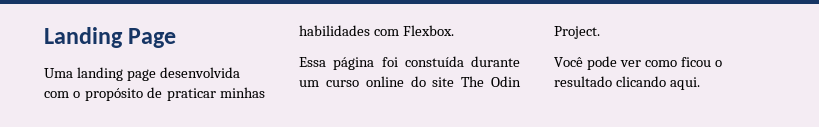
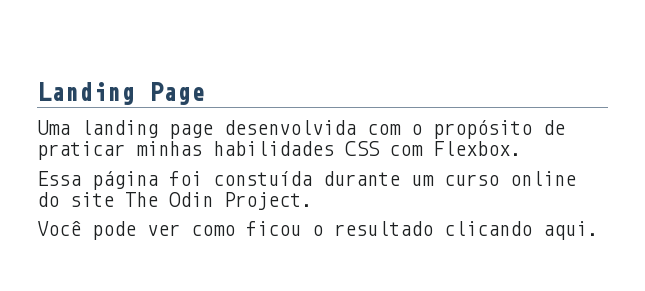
- Uma landing page desenvolvida com o propósito de praticar minhas habilidades com Flexbox.
+ Uma landing page desenvolvida com o propósito de praticar minhas habilidades CSS com Flexbox.

